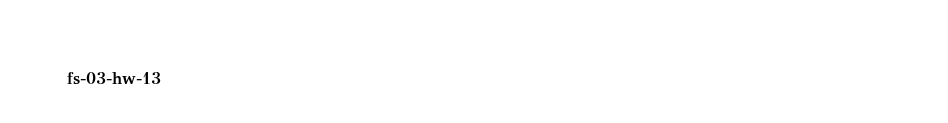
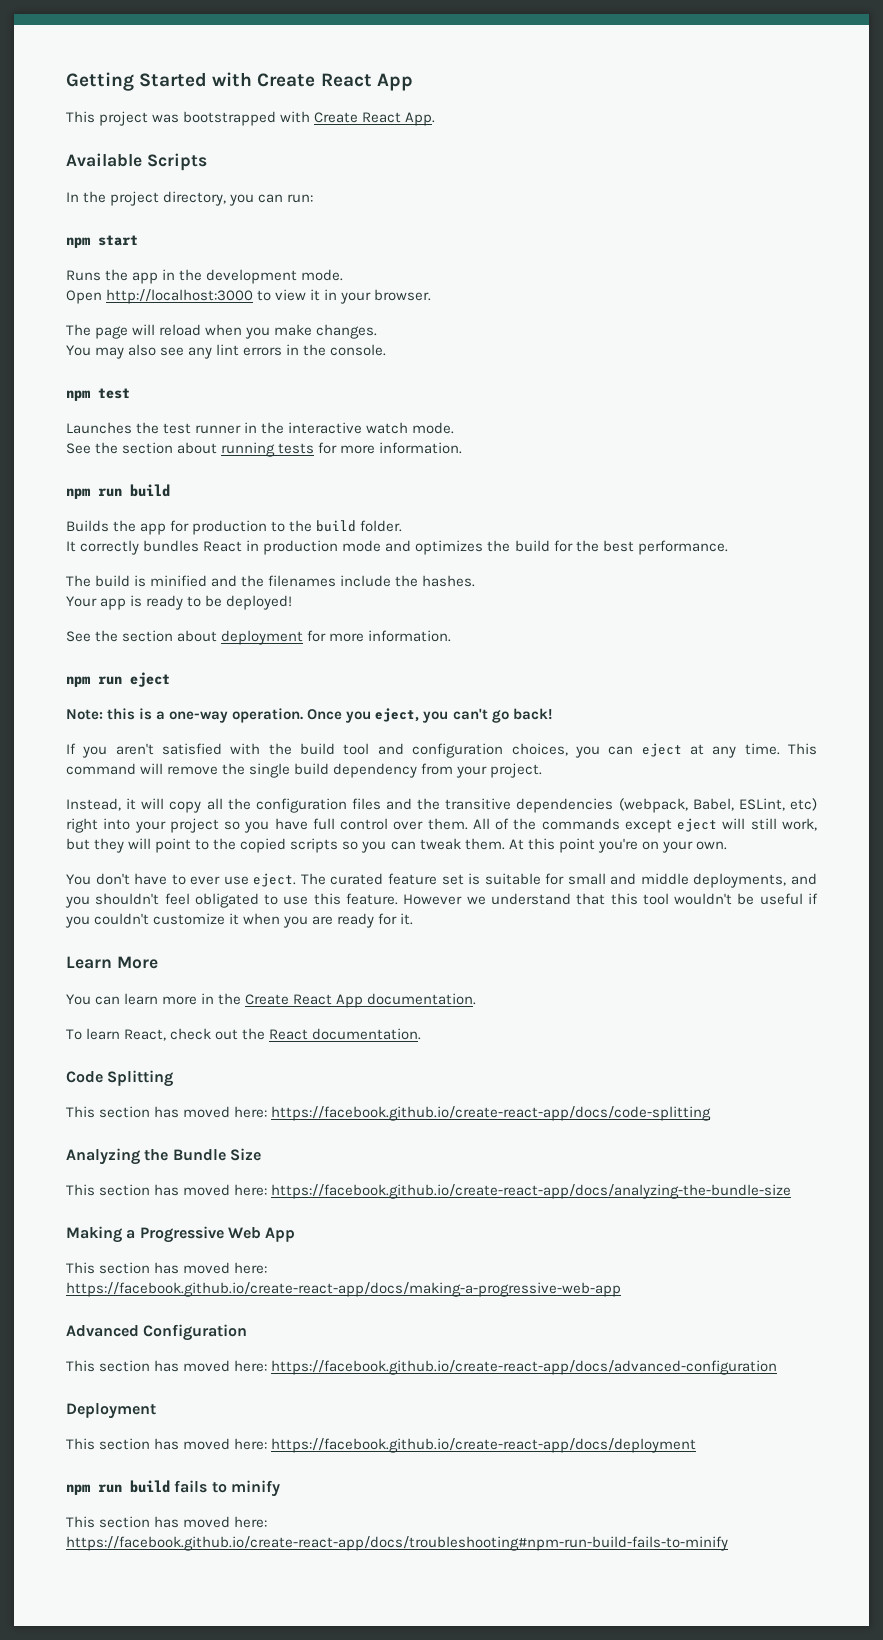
- fs-03-hw-13
+ Getting Started with Create React App
+ This project was bootstrapped with Create React App.
+ Available Scripts
+ In the project directory, you can run:
+ npm start
+ Runs the app in the development mode.
+ Open http://localhost:3000 to view it in your browser.
+ The page will reload when you make changes.
+ You may also see any lint errors in the console.
+ npm test
+ Launches the test runner in the interactive watch mode.
+ See the section about running tests for more information.
+ npm run build
+ Builds the app for production to the build folder.
+ It correctly bundles React in production mode and optimizes the build for the best performance.
+ The build is minified and the filenames include the hashes.
+ Your app is ready to be deployed!
+ See the section about deployment for more information.
+ npm run eject
+ Note: this is a one-way operation. Once you eject, you can't go back!
+ If you aren't satisfied with the build tool and configuration choices, you can eject at any time. This command will remove the single build dependency from your project.
+ Instead, it will copy all the configuration files and the transitive dependencies (webpack, Babel, ESLint, etc) right into your project so you have full control over them. All of the commands except eject will still work, but they will point to the copied scripts so you can tweak them. At this point you're on your own.
+ You don't have to ever use eject. The curated feature set is suitable for small and middle deployments, and you shouldn't feel obligated to use this feature. However we understand that this tool wouldn't be useful if you couldn't customize it when you are ready for it.
+ Learn More
+ You can learn more in the Create React App documentation.
+ To learn React, check out the React documentation.
+ Code Splitting
+ This section has moved here: https://facebook.github.io/create-react-app/docs/code-splitting
+ Analyzing the Bundle Size
+ This section has moved here: https://facebook.github.io/create-react-app/docs/analyzing-the-bundle-size
+ Making a Progressive Web App
+ This section has moved here: https://facebook.github.io/create-react-app/docs/making-a-progressive-web-app
+ Advanced Configuration
+ This section has moved here: https://facebook.github.io/create-react-app/docs/advanced-configuration
+ Deployment
+ This section has moved here: https://facebook.github.io/create-react-app/docs/deployment
+ npm run build fails to minify
+ This section has moved here: https://facebook.github.io/create-react-app/docs/troubleshooting#npm-run-build-fails-to-minify

